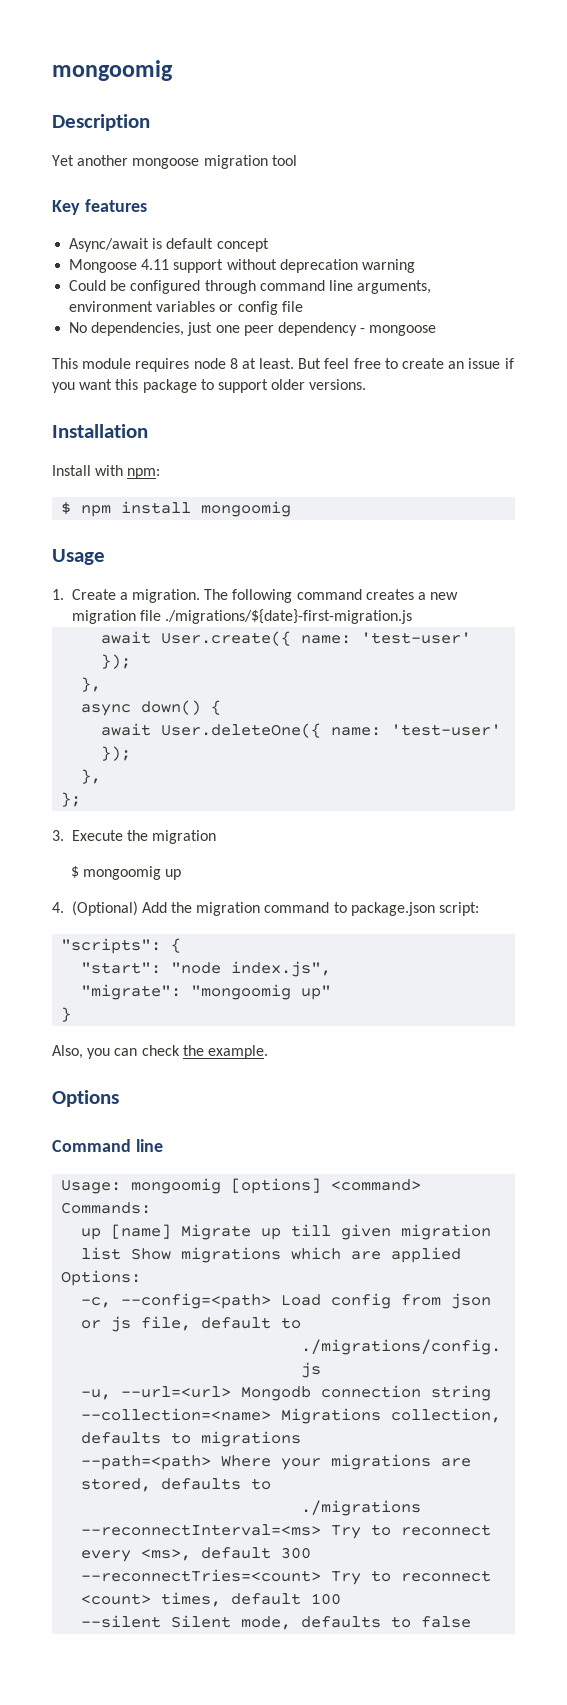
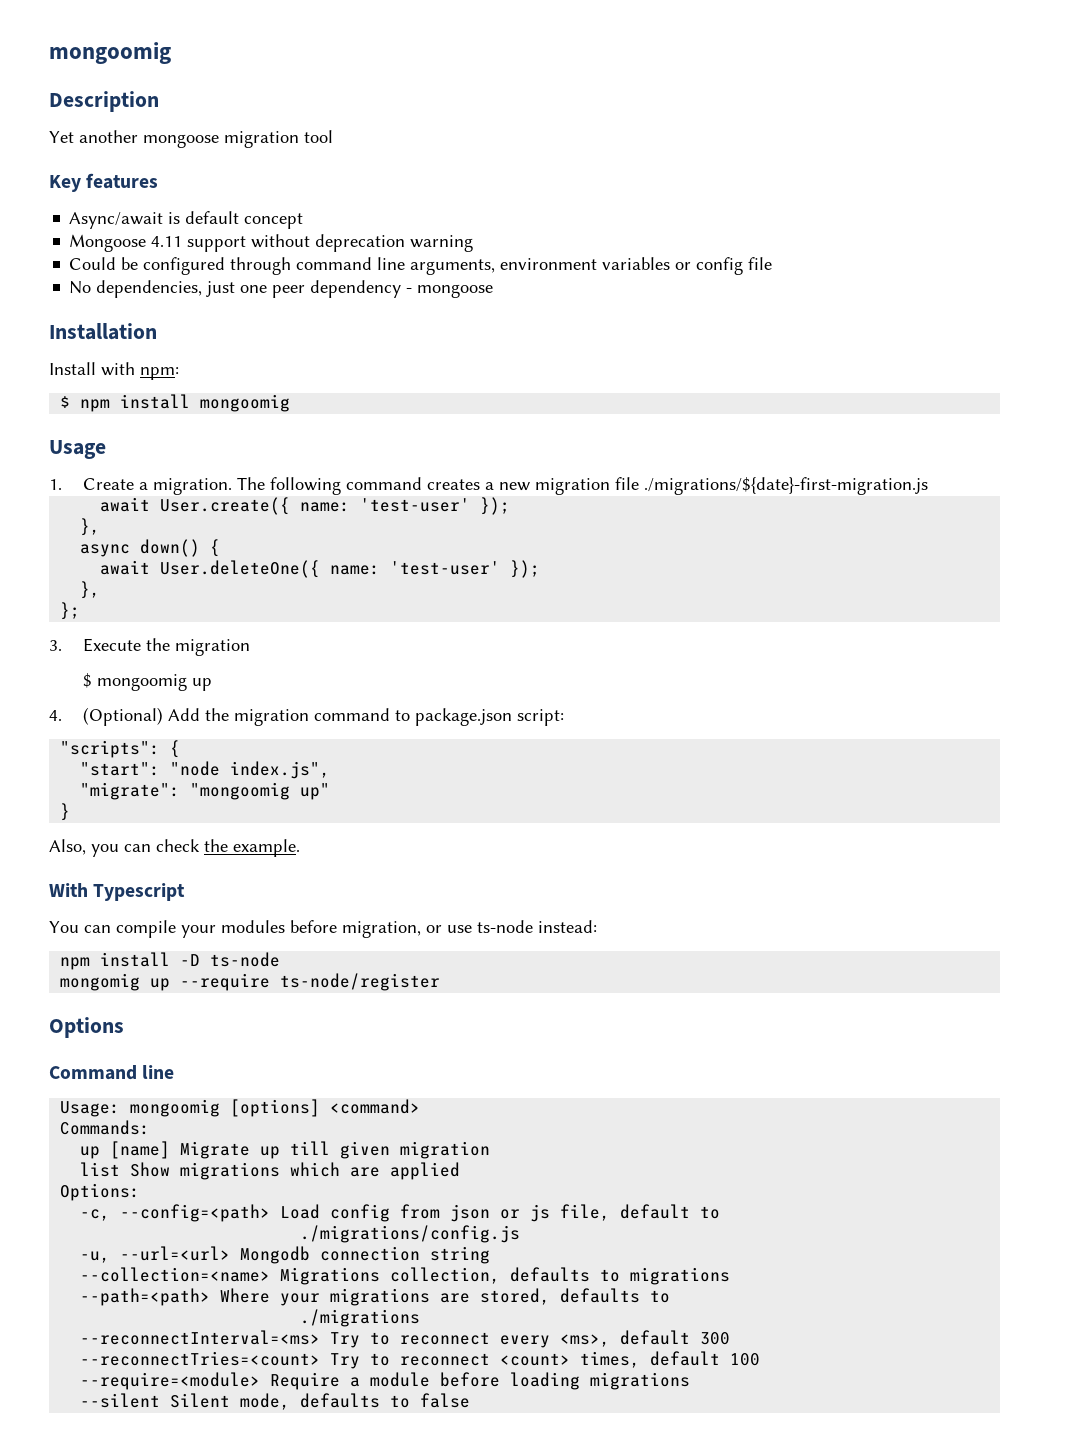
- This module requires node 8 at least. But feel free to create an issue if you want this package to support older versions.
+ With Typescript
+ You can compile your modules before migration, or use ts-node instead:
+ npm install -D ts-node
+ mongomig up --require ts-node/register
+ --require=<module> Require a module before loading migrations

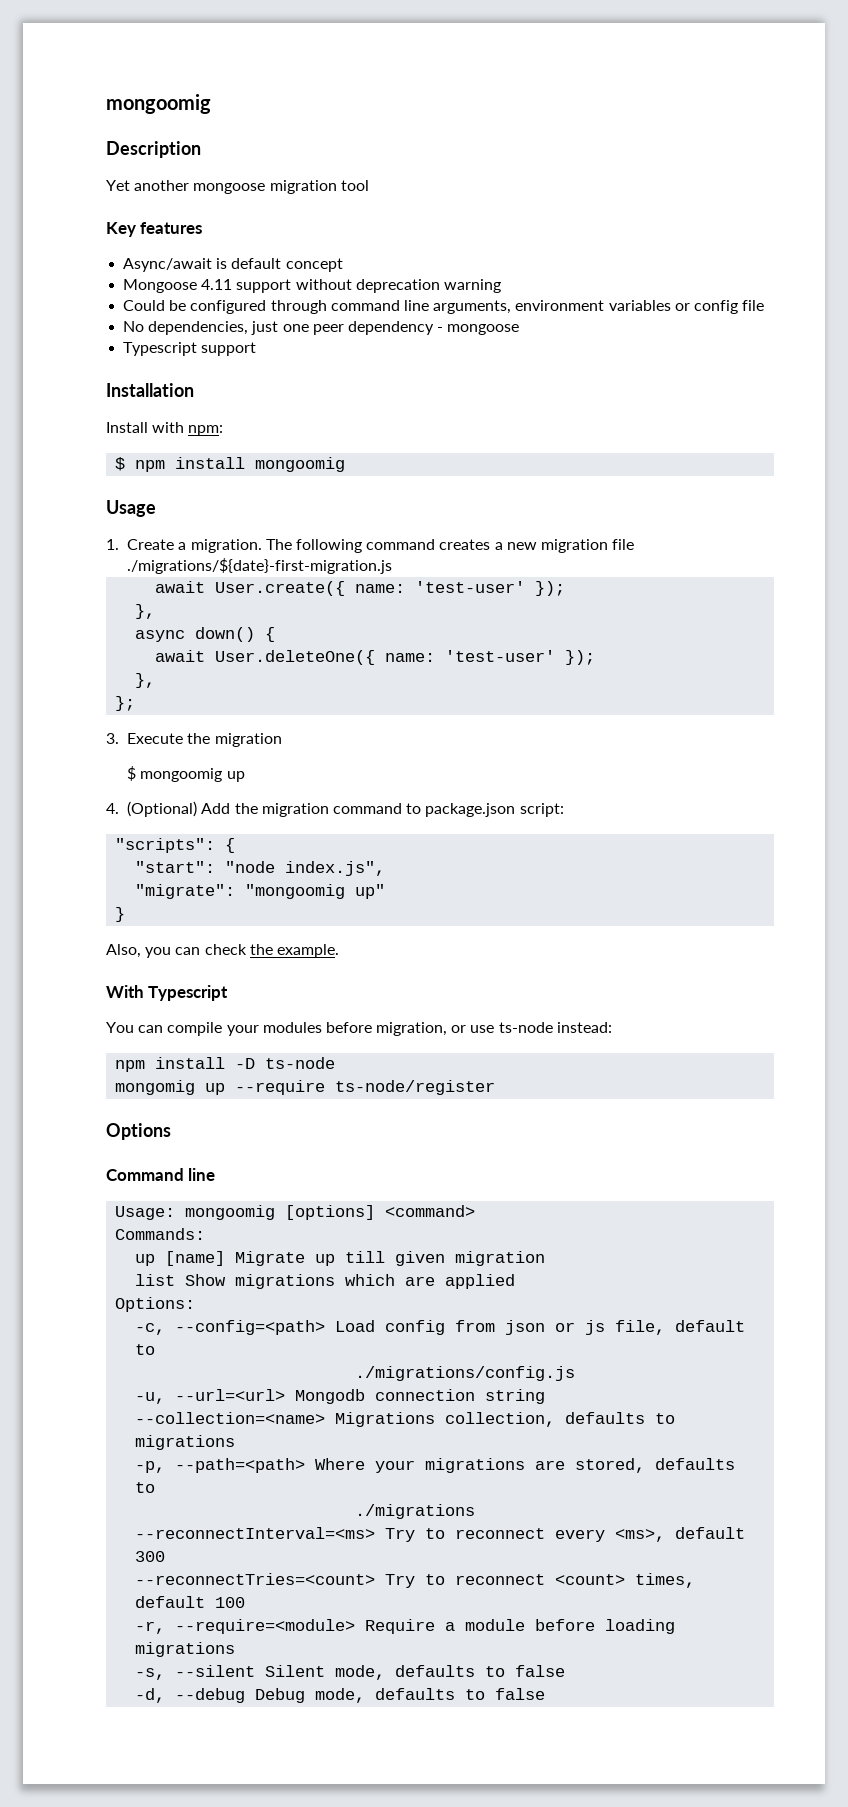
+ Typescript support
- --path=<path> Where your migrations are stored, defaults to
+ -p, --path=<path> Where your migrations are stored, defaults to
- --require=<module> Require a module before loading migrations
+ -r, --require=<module> Require a module before loading migrations
- --silent Silent mode, defaults to false
+ -s, --silent Silent mode, defaults to false
+ -d, --debug Debug mode, defaults to false

